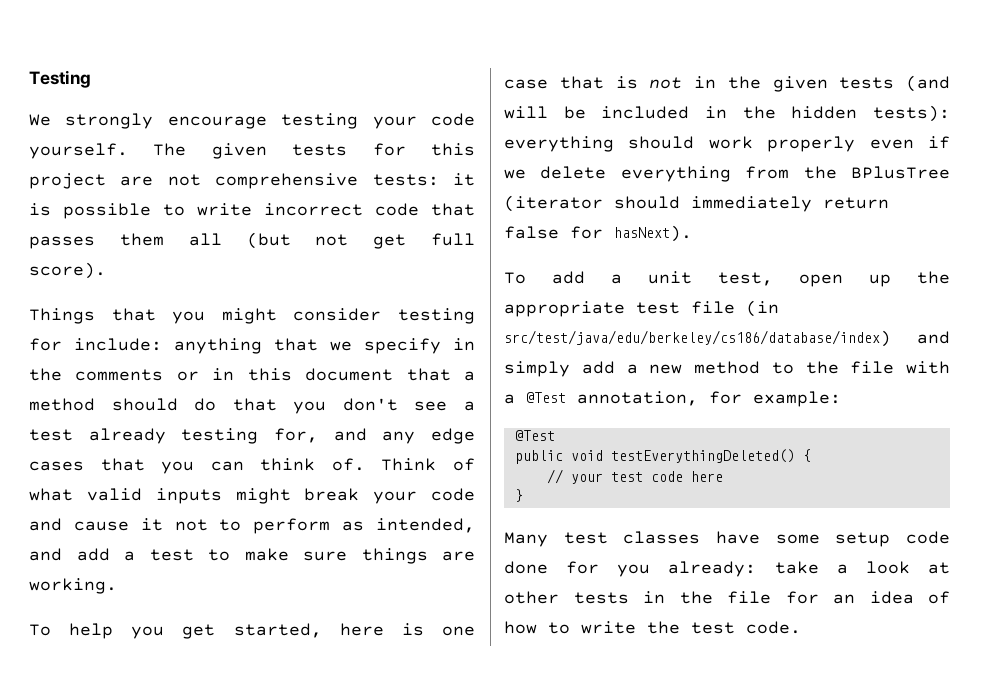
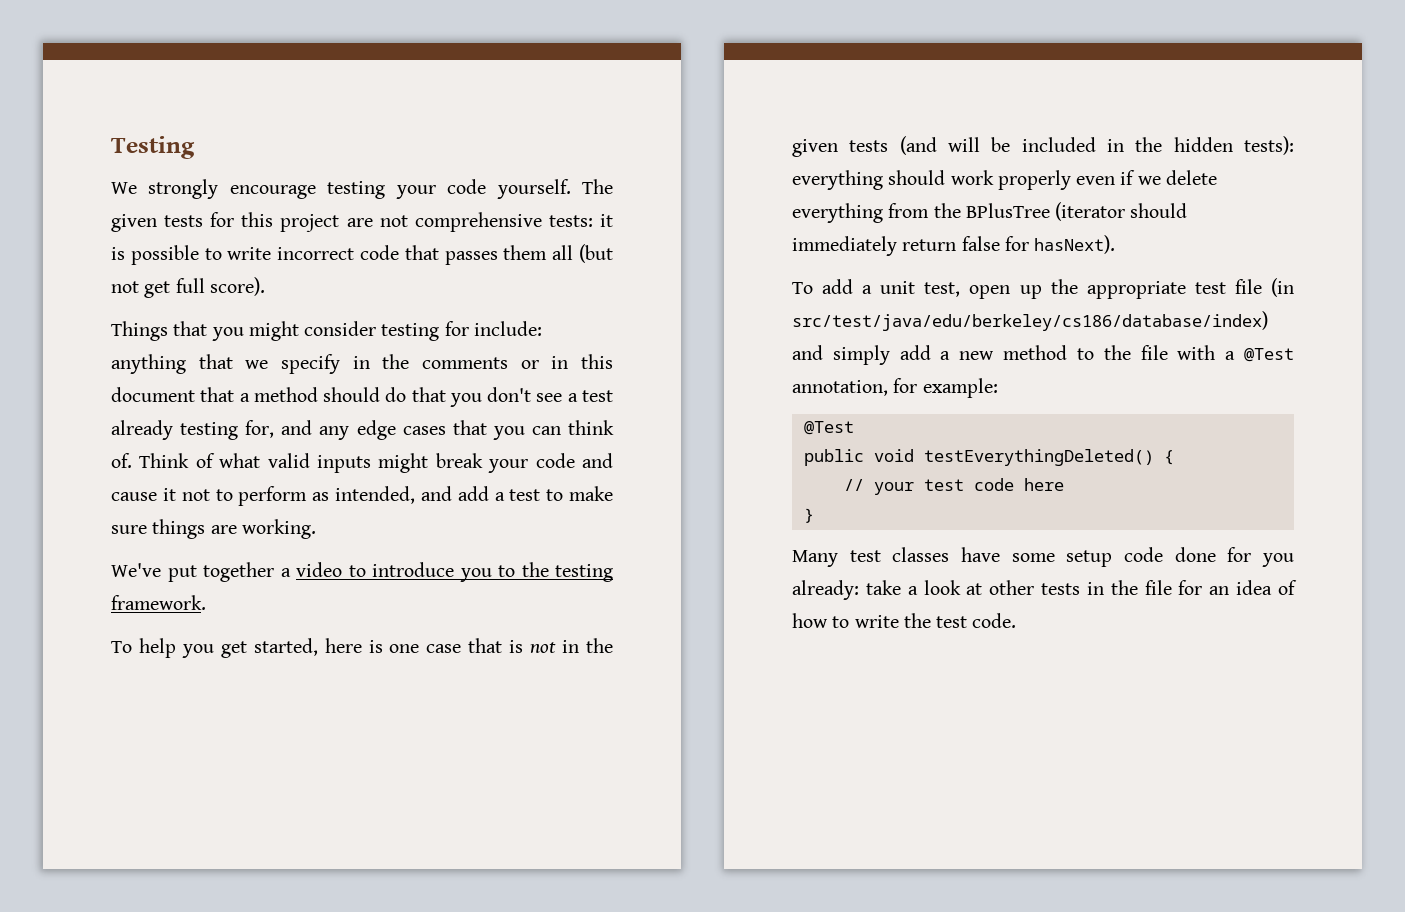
+ We've put together a video to introduce you to the testing framework.

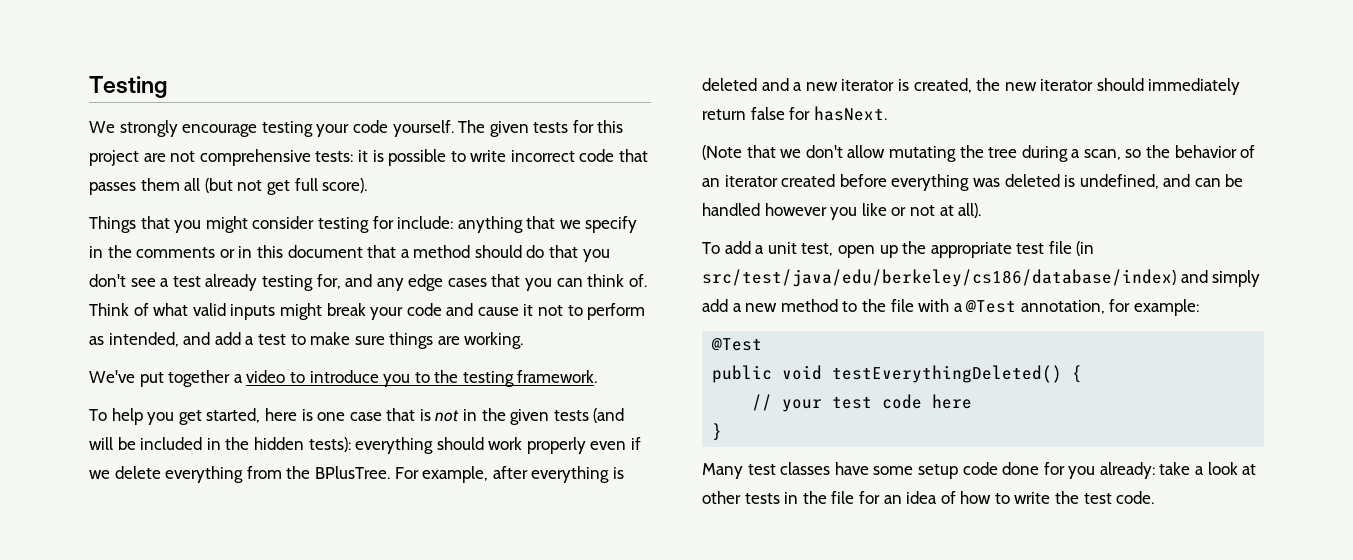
- To help you get started, here is one case that is not in the given tests (and will be included in the hidden tests): everything should work properly even if we delete everything from the BPlusTree (iterator should immediately return false for hasNext).
+ To help you get started, here is one case that is not in the given tests (and will be included in the hidden tests): everything should work properly even if we delete everything from the BPlusTree. For example, after everything is deleted and a new iterator is created, the new iterator should immediately return false for hasNext.
+ (Note that we don't allow mutating the tree during a scan, so the behavior of an iterator created before everything was deleted is undefined, and can be handled however you like or not at all).

